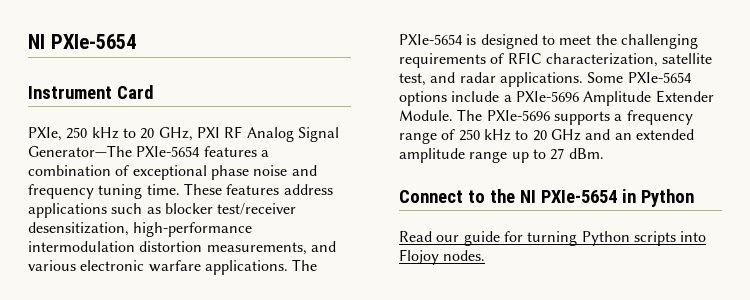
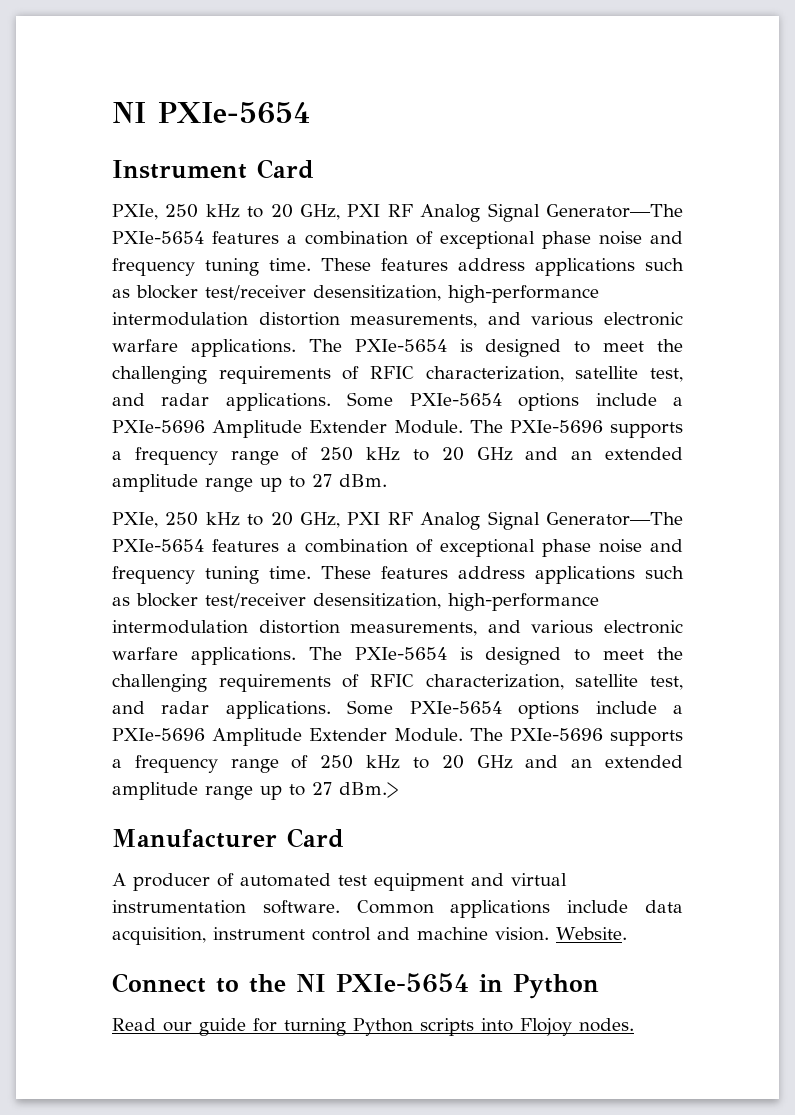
+ PXIe, 250 kHz to 20 GHz, PXI RF Analog Signal Generator—The PXIe-5654 features a combination of exceptional phase noise and frequency tuning time. These features address applications such as blocker test/receiver desensitization, high-performance intermodulation distortion measurements, and various electronic warfare applications. The PXIe-5654 is designed to meet the challenging requirements of RFIC characterization, satellite test, and radar applications. Some PXIe-5654 options include a PXIe-5696 Amplitude Extender Module. The PXIe-5696 supports a frequency range of 250 kHz to 20 GHz and an extended amplitude range up to 27 dBm.>
+ Manufacturer Card
+ A producer of automated test equipment and virtual instrumentation software. Common applications include data acquisition, instrument control and machine vision. Website.

